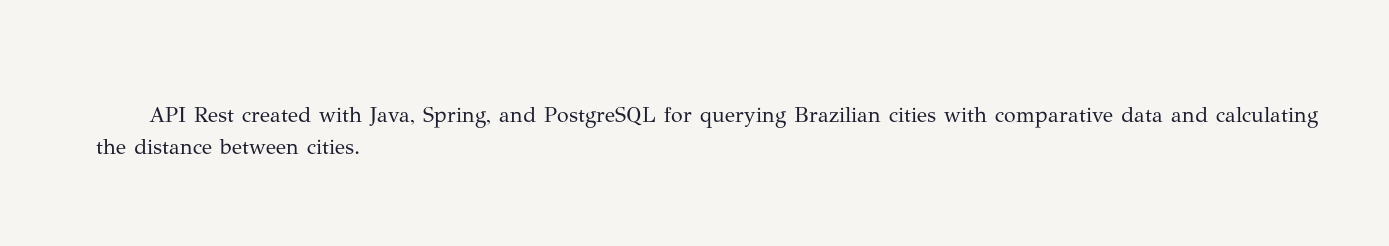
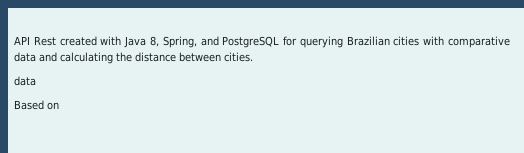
- API Rest created with Java, Spring, and PostgreSQL for querying Brazilian cities with comparative data and calculating the distance between cities.
+ API Rest created with Java 8, Spring, and PostgreSQL for querying Brazilian cities with comparative data and calculating the distance between cities.
+ data
+ Based on

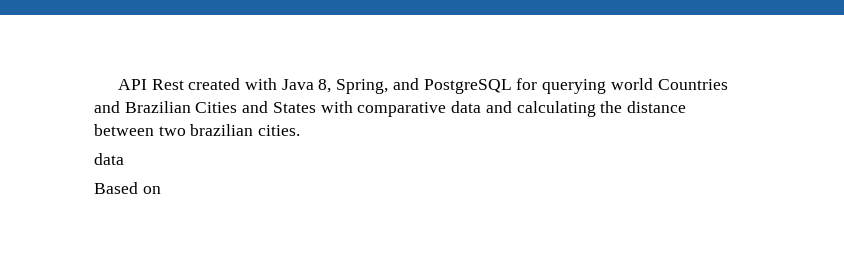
- API Rest created with Java 8, Spring, and PostgreSQL for querying Brazilian cities with comparative data and calculating the distance between cities.
+ API Rest created with Java 8, Spring, and PostgreSQL for querying world Countries and Brazilian Cities and States with comparative data and calculating the distance between two brazilian cities.

